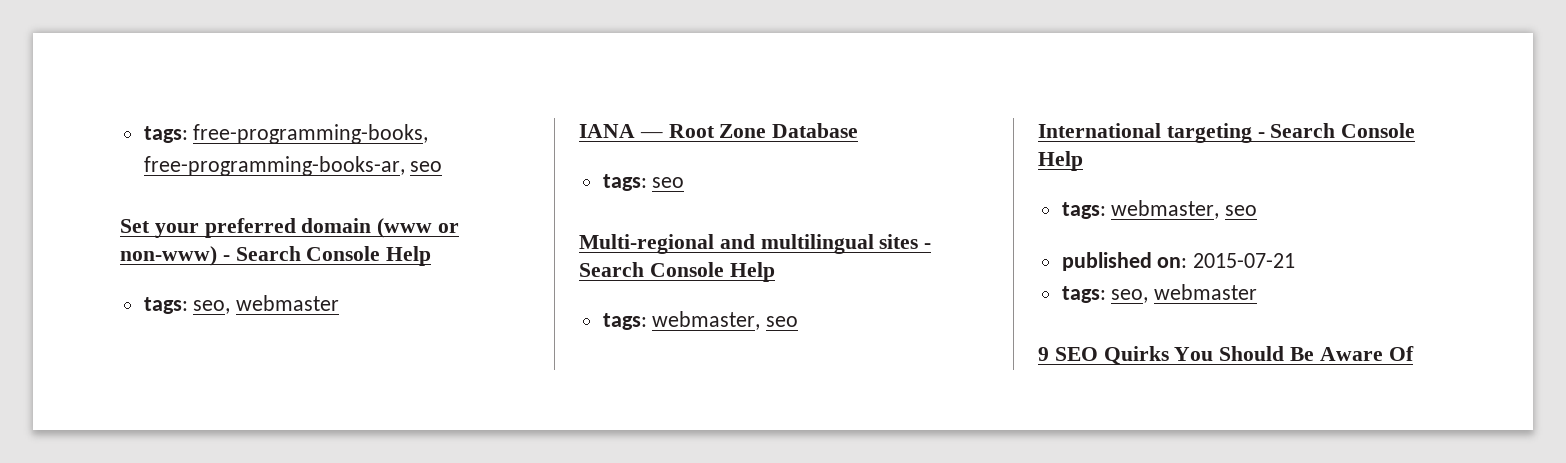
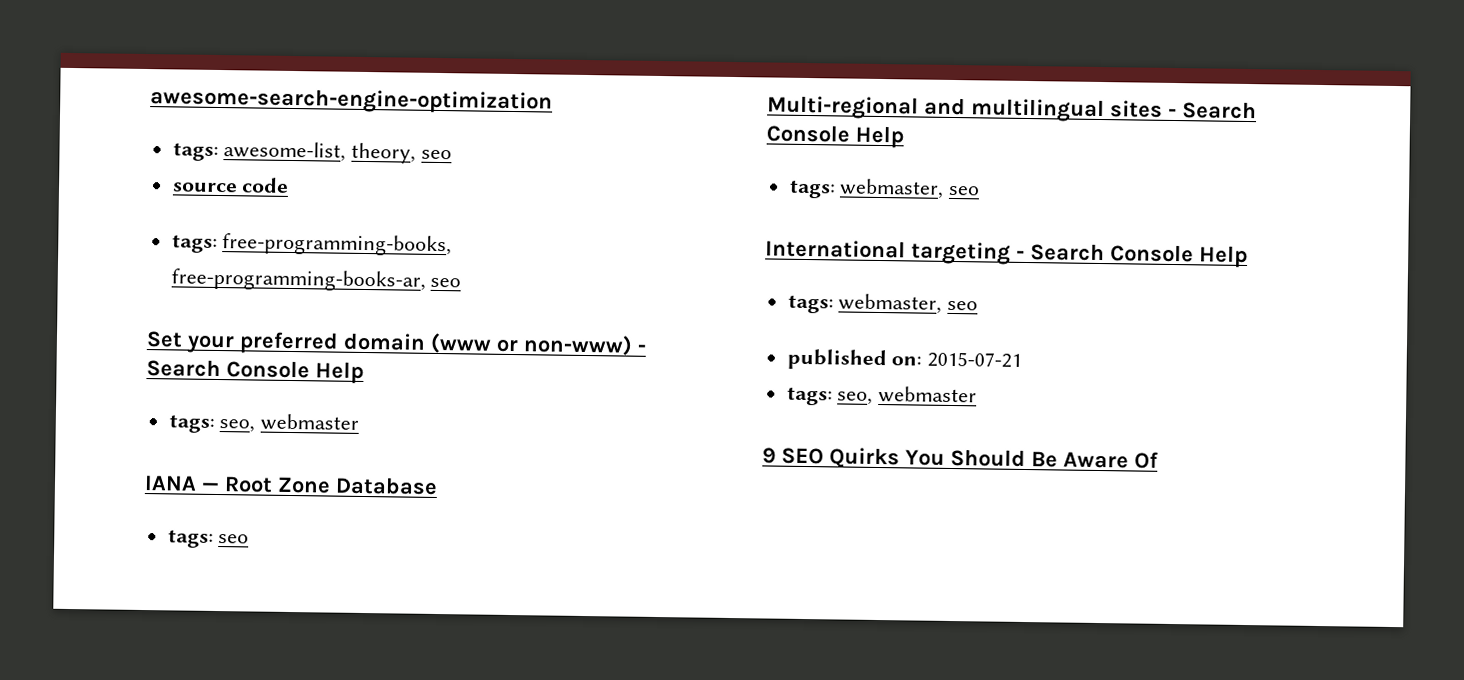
+ awesome-search-engine-optimization
+ tags: awesome-list, theory, seo
+ source code

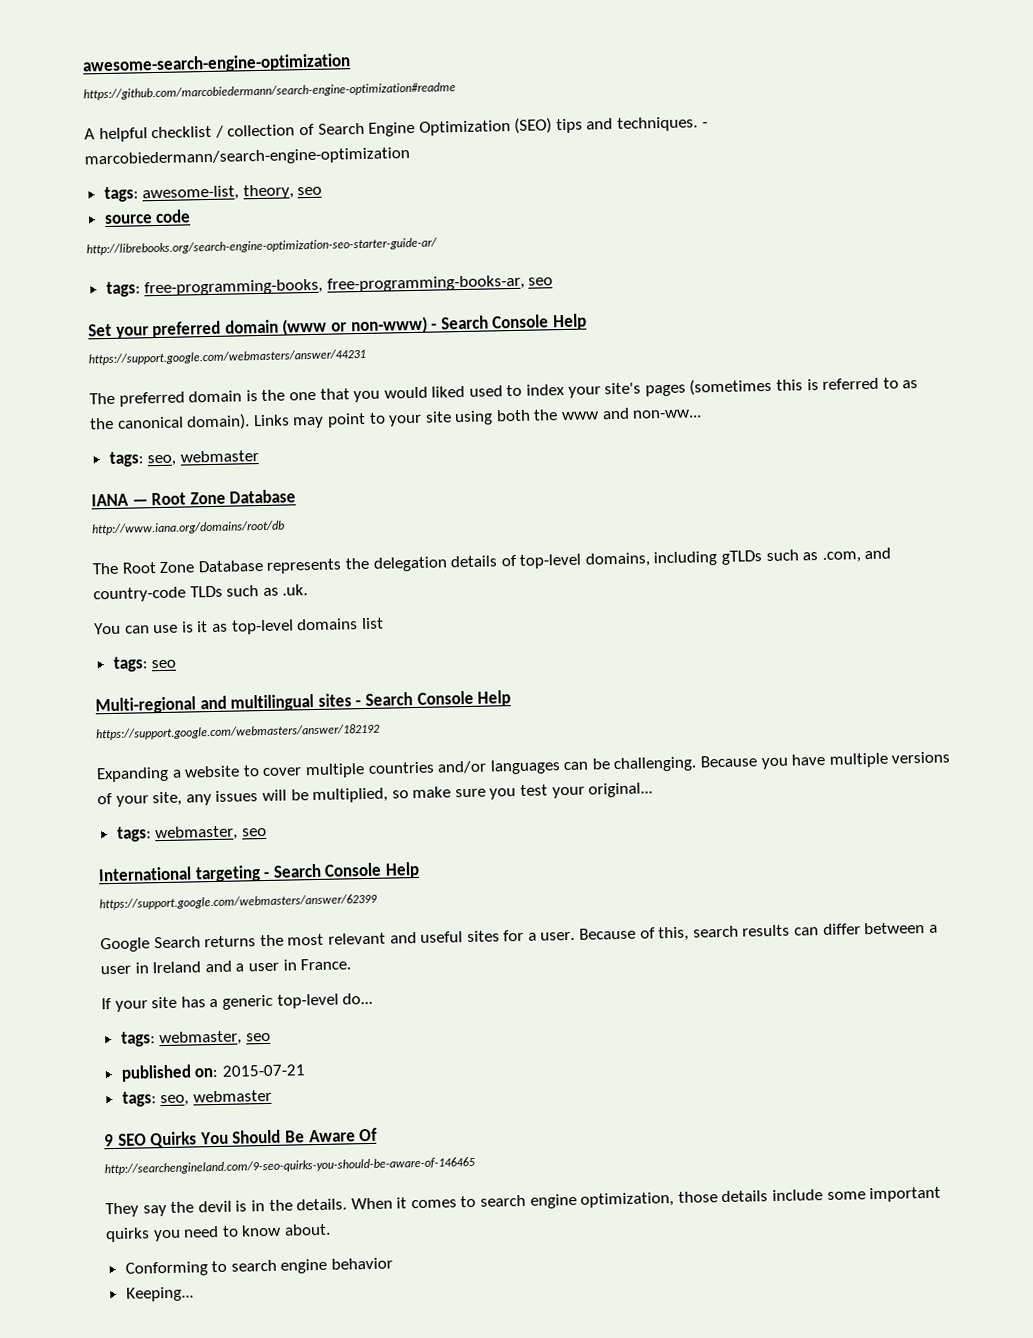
+ https://github.com/marcobiedermann/search-engine-optimization#readme
+ A helpful checklist / collection of Search Engine Optimization (SEO) tips and techniques. - marcobiedermann/search-engine-optimization
+ http://librebooks.org/search-engine-optimization-seo-starter-guide-ar/
+ https://support.google.com/webmasters/answer/44231
+ The preferred domain is the one that you would liked used to index your site's pages (sometimes this is referred to as the canonical domain). Links may point to your site using both the www and non-ww...
+ http://www.iana.org/domains/root/db
+ The Root Zone Database represents the delegation details of top-level domains, including gTLDs such as .com, and country-code TLDs such as .uk.
+ You can use is it as top-level domains list
+ https://support.google.com/webmasters/answer/182192
+ Expanding a website to cover multiple countries and/or languages can be challenging. Because you have multiple versions of your site, any issues will be multiplied, so make sure you test your original...
+ https://support.google.com/webmasters/answer/62399
+ Google Search returns the most relevant and useful sites for a user. Because of this, search results can differ between a user in Ireland and a user in France.
+ If your site has a generic top-level do...
+ http://searchengineland.com/9-seo-quirks-you-should-be-aware-of-146465
+ They say the devil is in the details. When it comes to search engine optimization, those details include some important quirks you need to know about.
+ Conforming to search engine behavior
+ Keeping...

